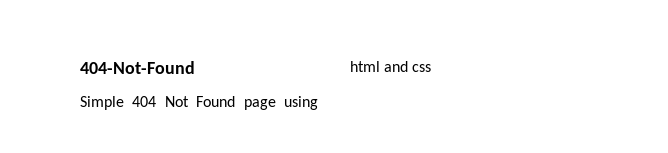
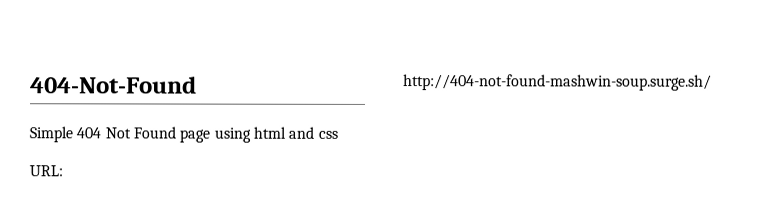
+ URL: http://404-not-found-mashwin-soup.surge.sh/

